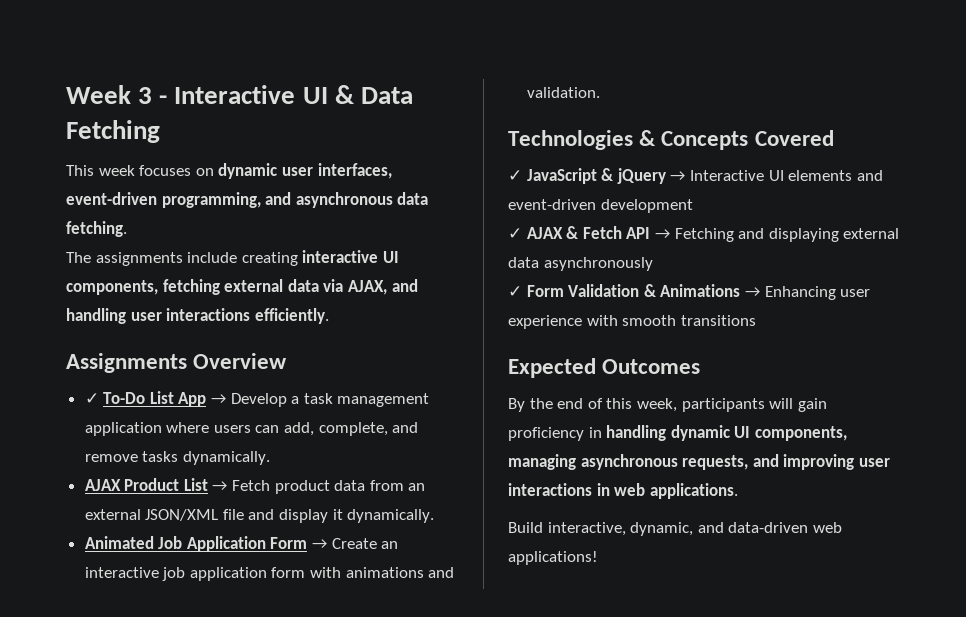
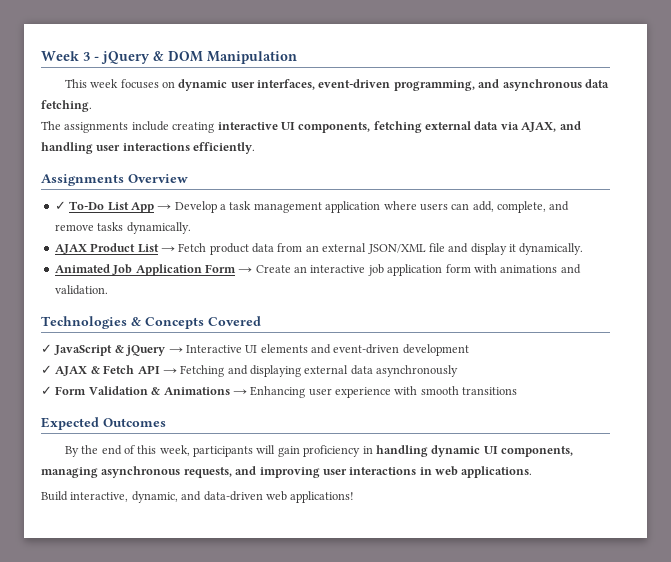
- Week 3 - Interactive UI & Data Fetching
+ Week 3 - jQuery & DOM Manipulation

